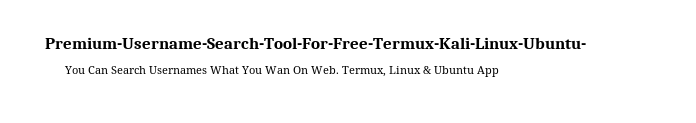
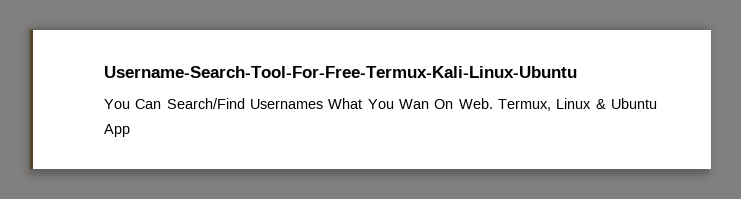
- Premium-Username-Search-Tool-For-Free-Termux-Kali-Linux-Ubuntu-
+ Username-Search-Tool-For-Free-Termux-Kali-Linux-Ubuntu
- You Can Search Usernames What You Wan On Web. Termux, Linux & Ubuntu App
+ You Can Search/Find Usernames What You Wan On Web. Termux, Linux & Ubuntu App

